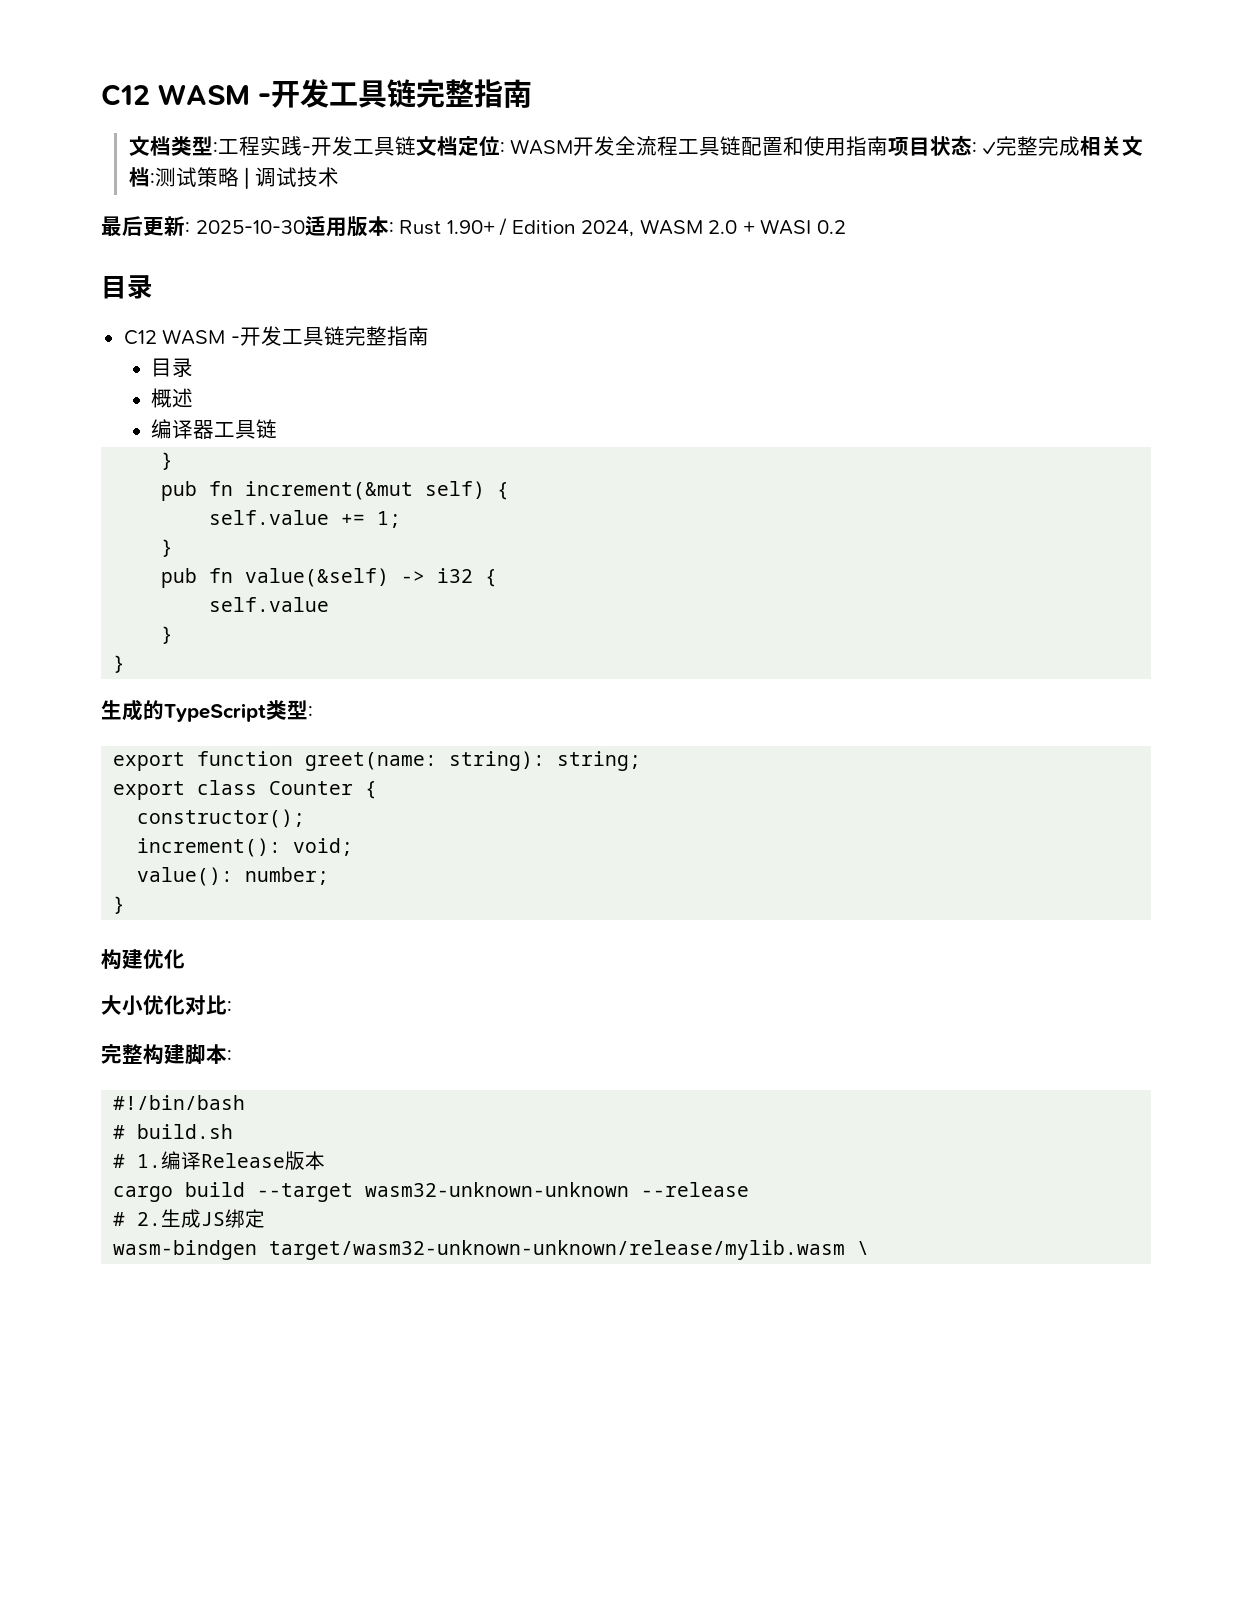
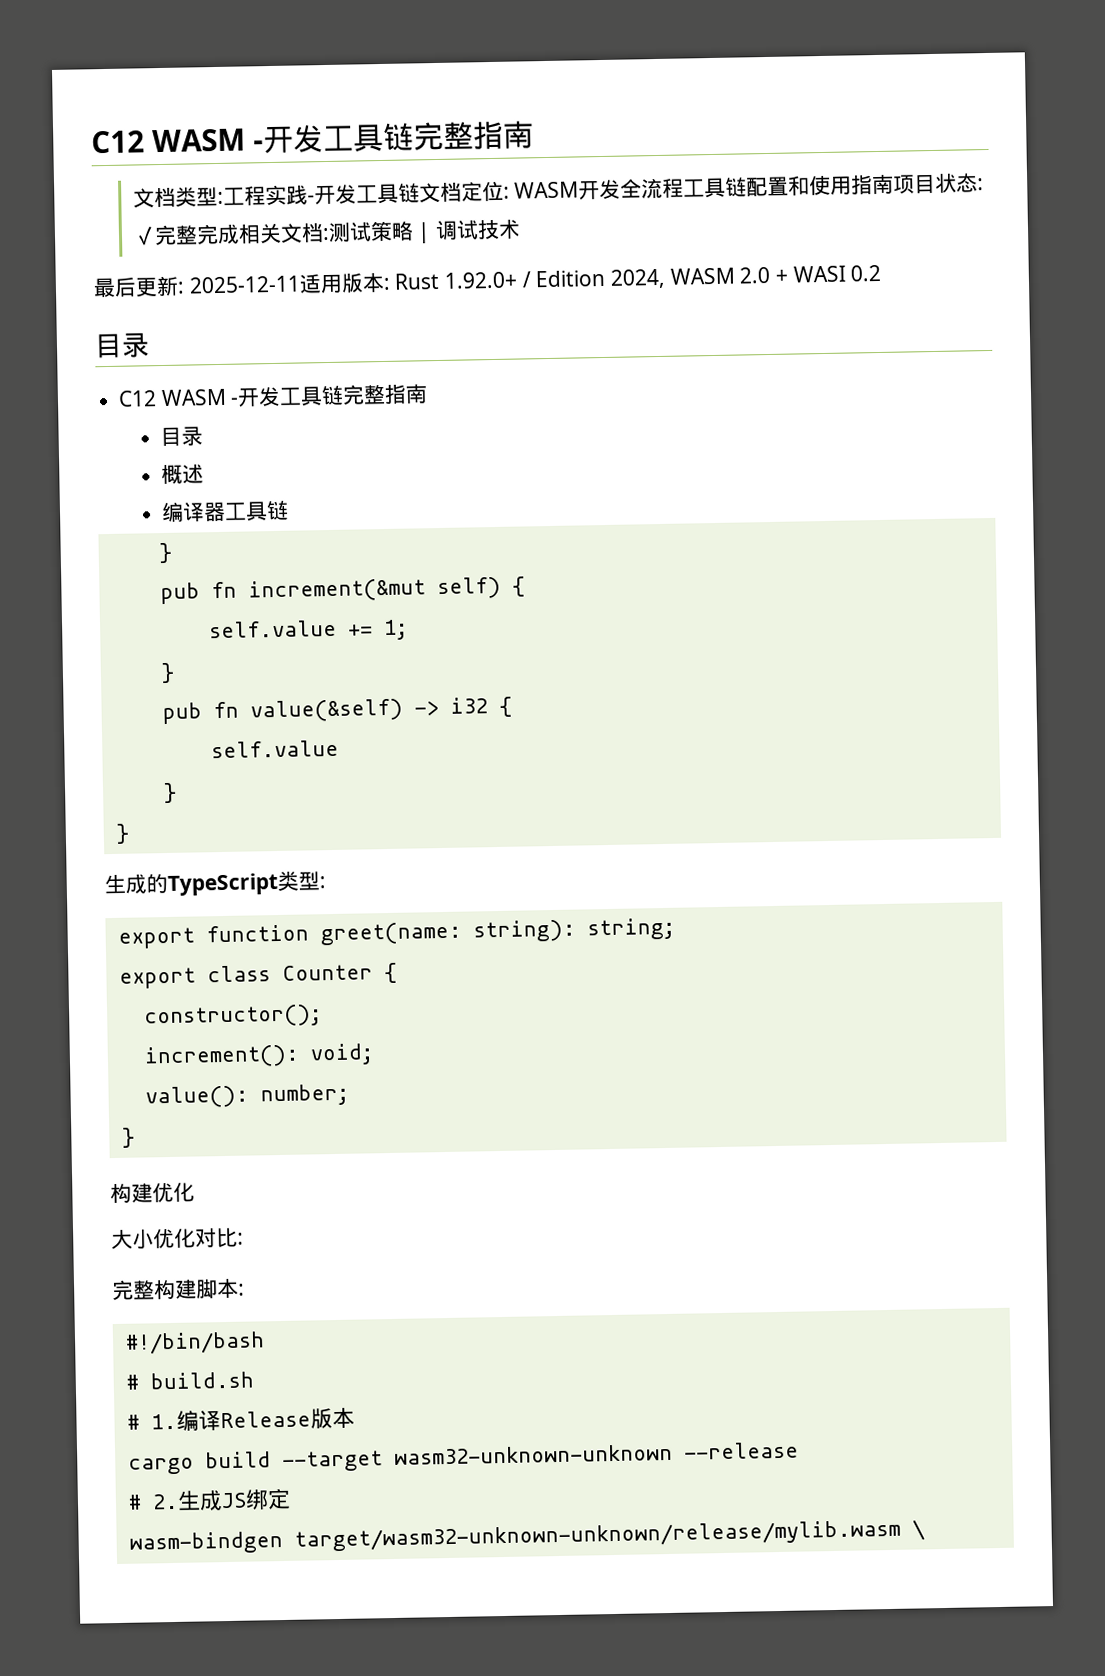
- 最后更新: 2025-10-30适用版本: Rust 1.90+ / Edition 2024, WASM 2.0 + WASI 0.2
+ 最后更新: 2025-12-11适用版本: Rust 1.92.0+ / Edition 2024, WASM 2.0 + WASI 0.2

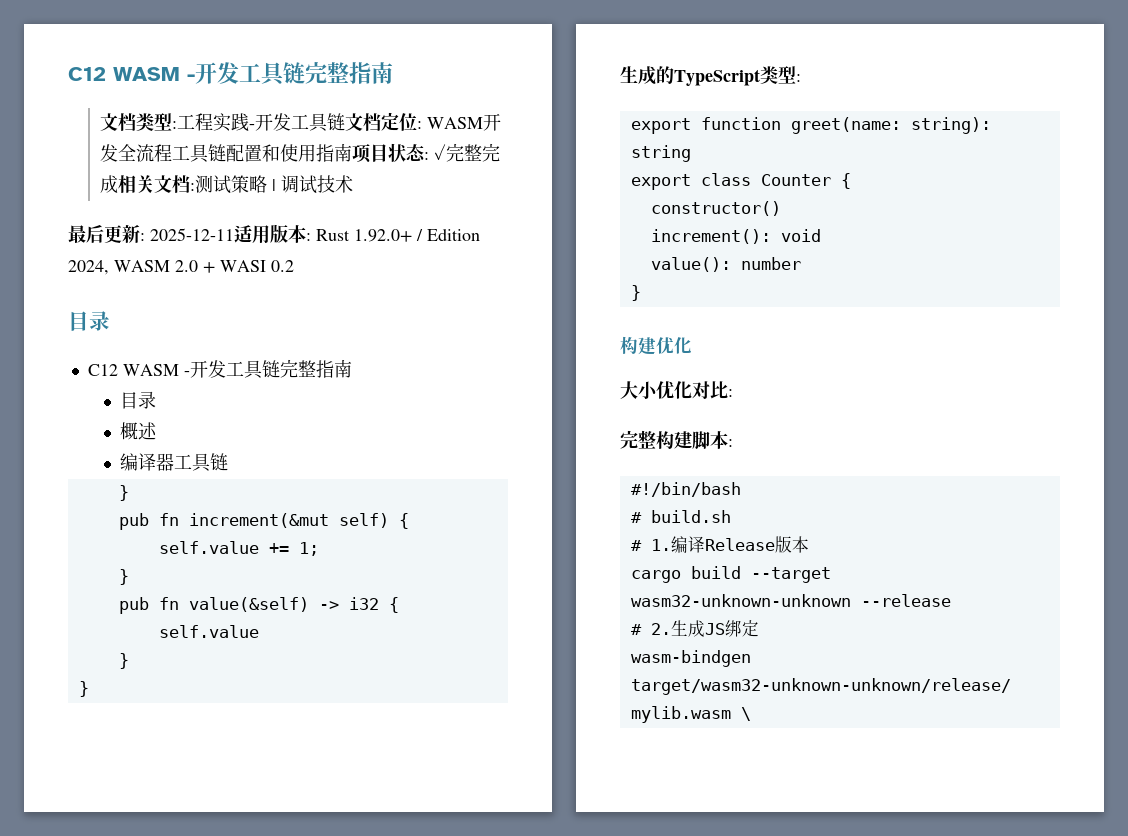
- export function greet(name: string): string;
+ export function greet(name: string): string
- constructor();
+ constructor()
- increment(): void;
+ increment(): void
- value(): number;
+ value(): number

